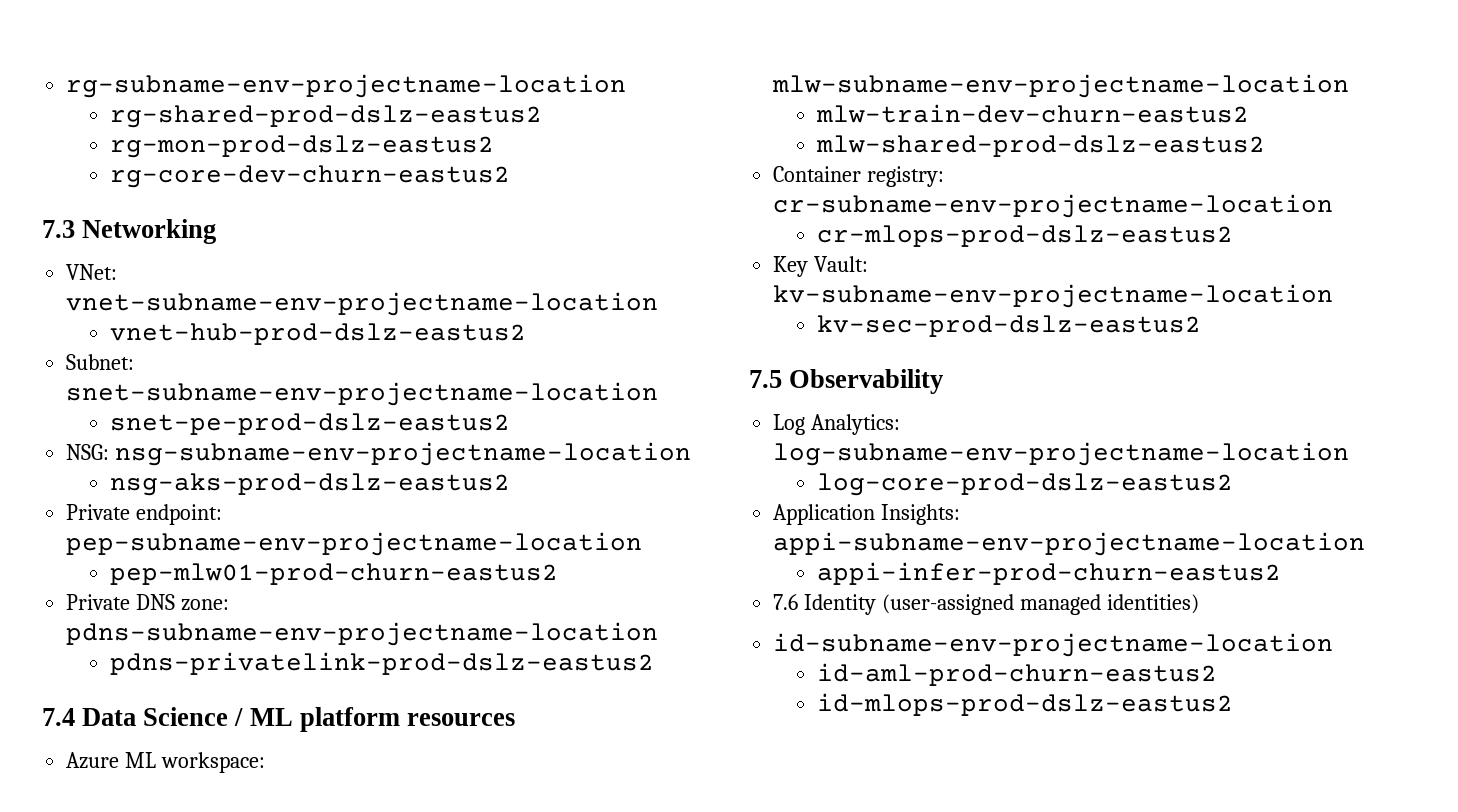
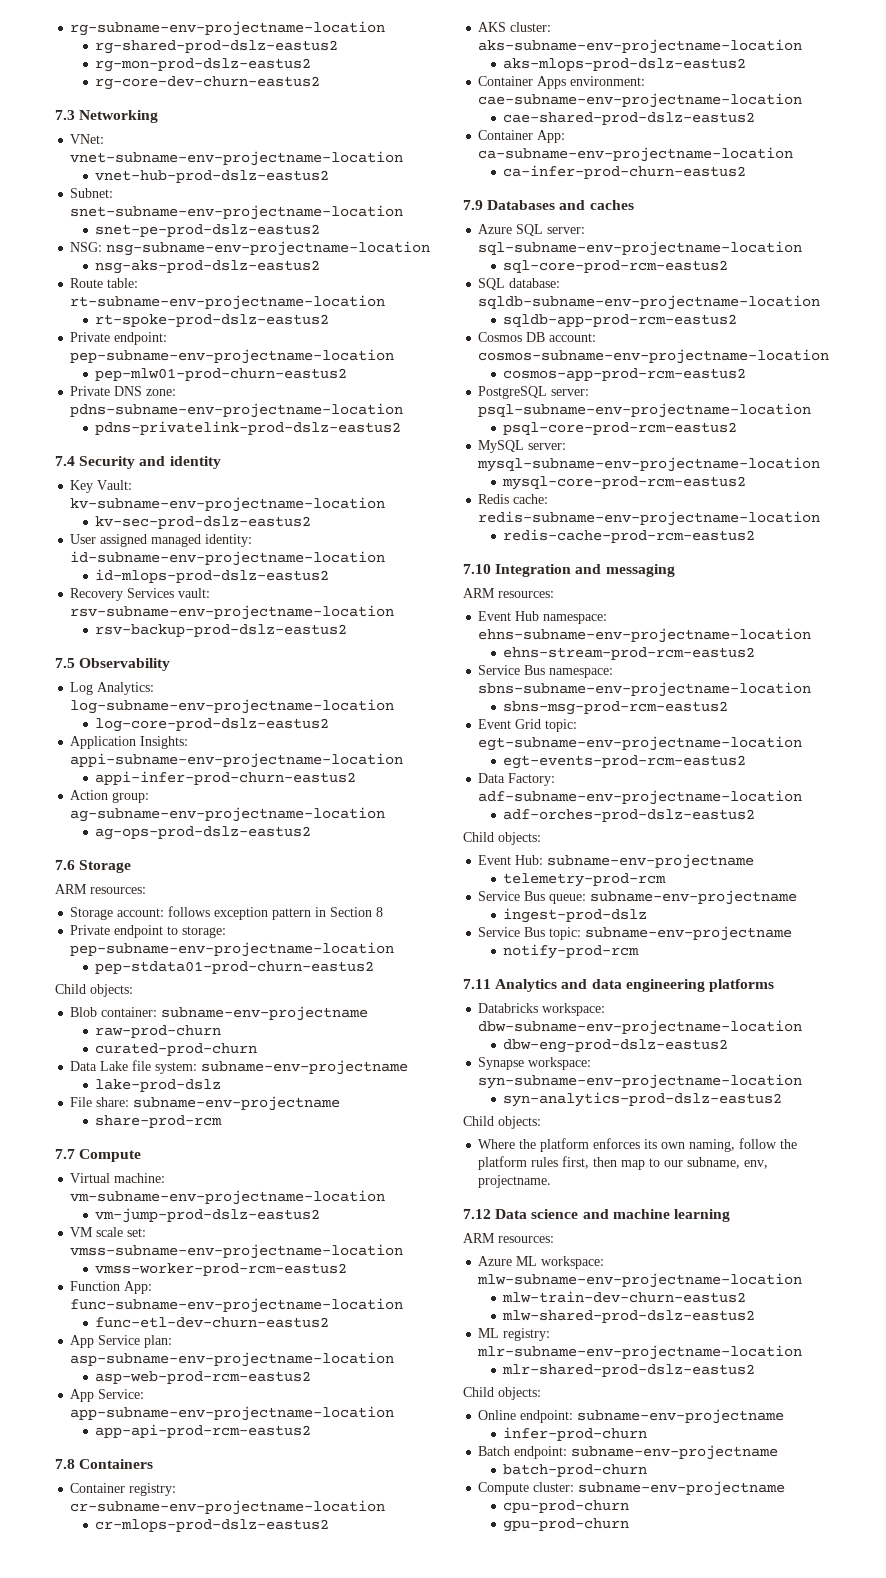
+ Route table: rt-subname-env-projectname-location
+ rt-spoke-prod-dslz-eastus2
- 7.4 Data Science / ML platform resources
- Azure ML workspace: mlw-subname-env-projectname-location
- mlw-train-dev-churn-eastus2
- mlw-shared-prod-dslz-eastus2
- Container registry: cr-subname-env-projectname-location
- cr-mlops-prod-dslz-eastus2
+ 7.4 Security and identity
  Key Vault: kv-subname-env-projectname-location
  kv-sec-prod-dslz-eastus2
+ User assigned managed identity: id-subname-env-projectname-location
+ id-mlops-prod-dslz-eastus2
+ Recovery Services vault: rsv-subname-env-projectname-location
+ rsv-backup-prod-dslz-eastus2
- 7.6 Identity (user-assigned managed identities)
- id-subname-env-projectname-location
- id-aml-prod-churn-eastus2
- id-mlops-prod-dslz-eastus2
+ Action group: ag-subname-env-projectname-location
+ ag-ops-prod-dslz-eastus2
+ 7.6 Storage
+ ARM resources:
+ Storage account: follows exception pattern in Section 8
+ Private endpoint to storage: pep-subname-env-projectname-location
+ pep-stdata01-prod-churn-eastus2
+ Child objects:
+ Blob container: subname-env-projectname
+ raw-prod-churn
+ curated-prod-churn
+ Data Lake file system: subname-env-projectname
+ lake-prod-dslz
+ File share: subname-env-projectname
+ share-prod-rcm
+ 7.7 Compute
+ Virtual machine: vm-subname-env-projectname-location
+ vm-jump-prod-dslz-eastus2
+ VM scale set: vmss-subname-env-projectname-location
+ vmss-worker-prod-rcm-eastus2
+ Function App: func-subname-env-projectname-location
+ func-etl-dev-churn-eastus2
+ App Service plan: asp-subname-env-projectname-location
+ asp-web-prod-rcm-eastus2
+ App Service: app-subname-env-projectname-location
+ app-api-prod-rcm-eastus2
+ 7.8 Containers
+ Container registry: cr-subname-env-projectname-location
+ cr-mlops-prod-dslz-eastus2
+ AKS cluster: aks-subname-env-projectname-location
+ aks-mlops-prod-dslz-eastus2
+ Container Apps environment: cae-subname-env-projectname-location
+ cae-shared-prod-dslz-eastus2
+ Container App: ca-subname-env-projectname-location
+ ca-infer-prod-churn-eastus2
+ 7.9 Databases and caches
+ Azure SQL server: sql-subname-env-projectname-location
+ sql-core-prod-rcm-eastus2
+ SQL database: sqldb-subname-env-projectname-location
+ sqldb-app-prod-rcm-eastus2
+ Cosmos DB account: cosmos-subname-env-projectname-location
+ cosmos-app-prod-rcm-eastus2
+ PostgreSQL server: psql-subname-env-projectname-location
+ psql-core-prod-rcm-eastus2
+ MySQL server: mysql-subname-env-projectname-location
+ mysql-core-prod-rcm-eastus2
+ Redis cache: redis-subname-env-projectname-location
+ redis-cache-prod-rcm-eastus2
+ 7.10 Integration and messaging
+ ARM resources:
+ Event Hub namespace: ehns-subname-env-projectname-location
+ ehns-stream-prod-rcm-eastus2
+ Service Bus namespace: sbns-subname-env-projectname-location
+ sbns-msg-prod-rcm-eastus2
+ Event Grid topic: egt-subname-env-projectname-location
+ egt-events-prod-rcm-eastus2
+ Data Factory: adf-subname-env-projectname-location
+ adf-orches-prod-dslz-eastus2
+ Child objects:
+ Event Hub: subname-env-projectname
+ telemetry-prod-rcm
+ Service Bus queue: subname-env-projectname
+ ingest-prod-dslz
+ Service Bus topic: subname-env-projectname
+ notify-prod-rcm
+ 7.11 Analytics and data engineering platforms
+ Databricks workspace: dbw-subname-env-projectname-location
+ dbw-eng-prod-dslz-eastus2
+ Synapse workspace: syn-subname-env-projectname-location
+ syn-analytics-prod-dslz-eastus2
+ Child objects:
+ Where the platform enforces its own naming, follow the platform rules first, then map to our subname, env, projectname.
+ 7.12 Data science and machine learning
+ ARM resources:
+ Azure ML workspace: mlw-subname-env-projectname-location
+ mlw-train-dev-churn-eastus2
+ mlw-shared-prod-dslz-eastus2
+ ML registry: mlr-subname-env-projectname-location
+ mlr-shared-prod-dslz-eastus2
+ Child objects:
+ Online endpoint: subname-env-projectname
+ infer-prod-churn
+ Batch endpoint: subname-env-projectname
+ batch-prod-churn
+ Compute cluster: subname-env-projectname
+ cpu-prod-churn
+ gpu-prod-churn

